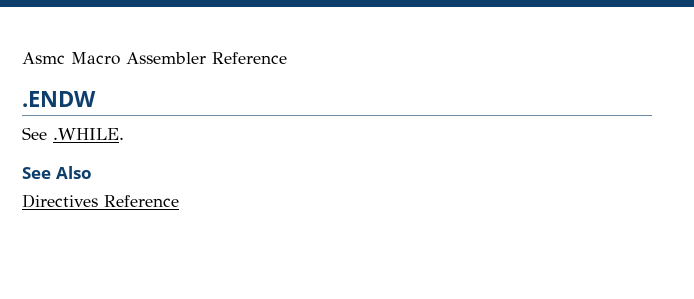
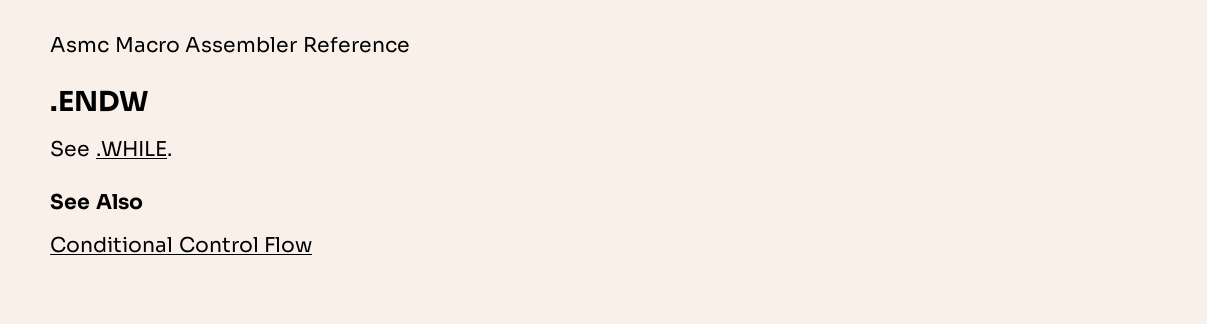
- Directives Reference
+ Conditional Control Flow

